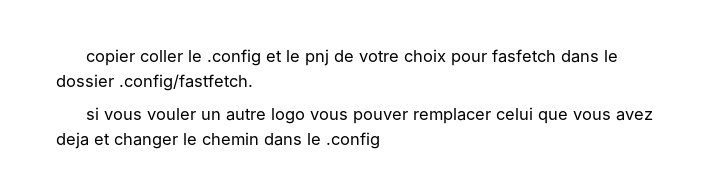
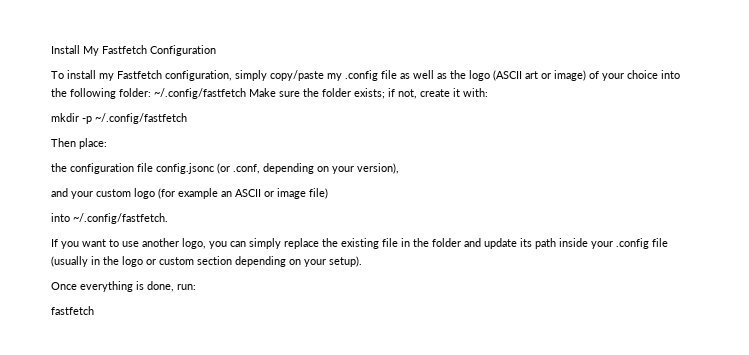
- copier coller le .config et le pnj de votre choix pour fasfetch dans le dossier .config/fastfetch.
- si vous vouler un autre logo vous pouver remplacer celui que vous avez deja et changer le chemin dans le .config
+ Install My Fastfetch Configuration
+ To install my Fastfetch configuration, simply copy/paste my .config file as well as the logo (ASCII art or image) of your choice into the following folder: ~/.config/fastfetch Make sure the folder exists; if not, create it with:
+ mkdir -p ~/.config/fastfetch
+ Then place:
+ the configuration file config.jsonc (or .conf, depending on your version),
+ and your custom logo (for example an ASCII or image file)
+ into ~/.config/fastfetch.
+ If you want to use another logo, you can simply replace the existing file in the folder and update its path inside your .config file (usually in the logo or custom section depending on your setup).
+ Once everything is done, run:
+ fastfetch

